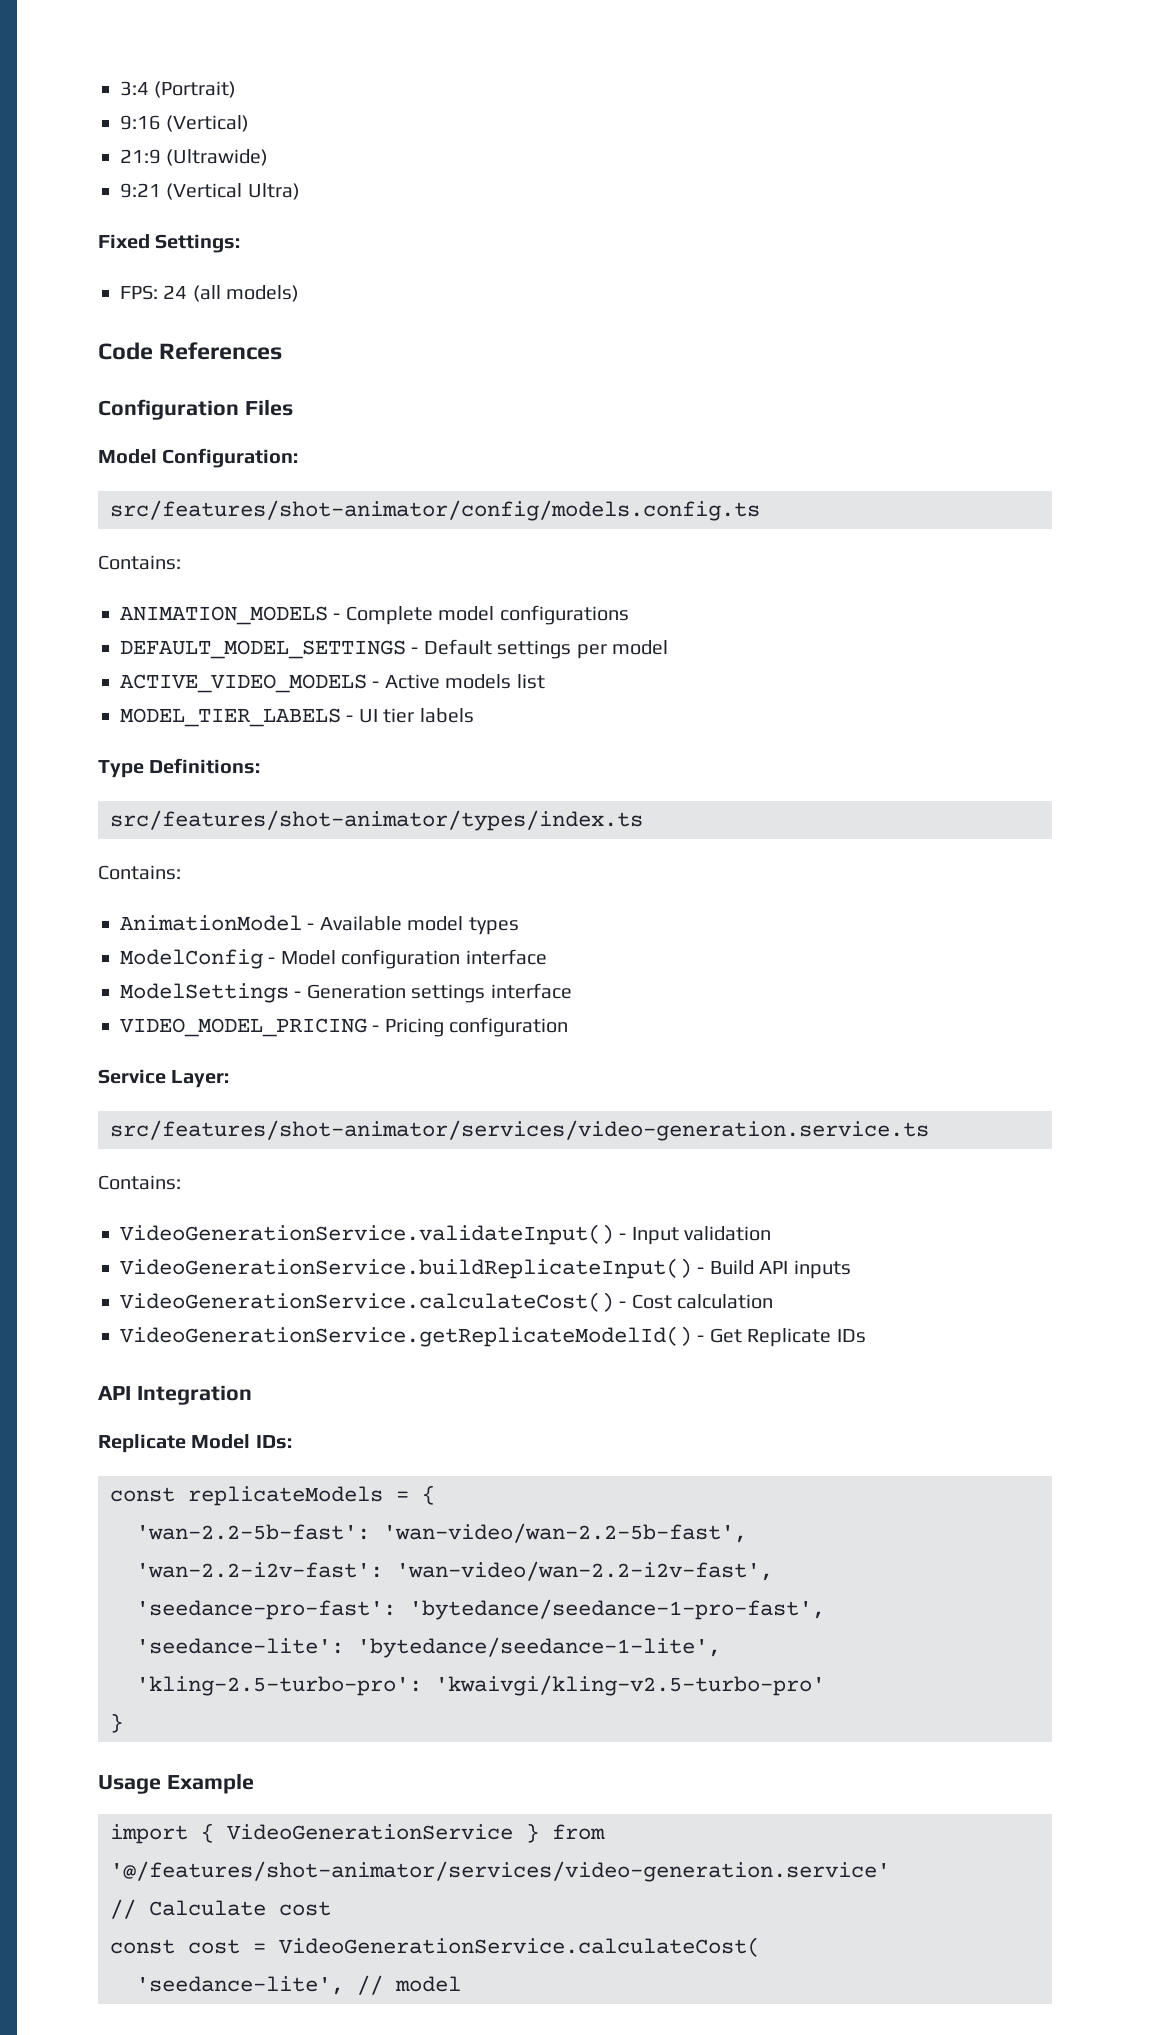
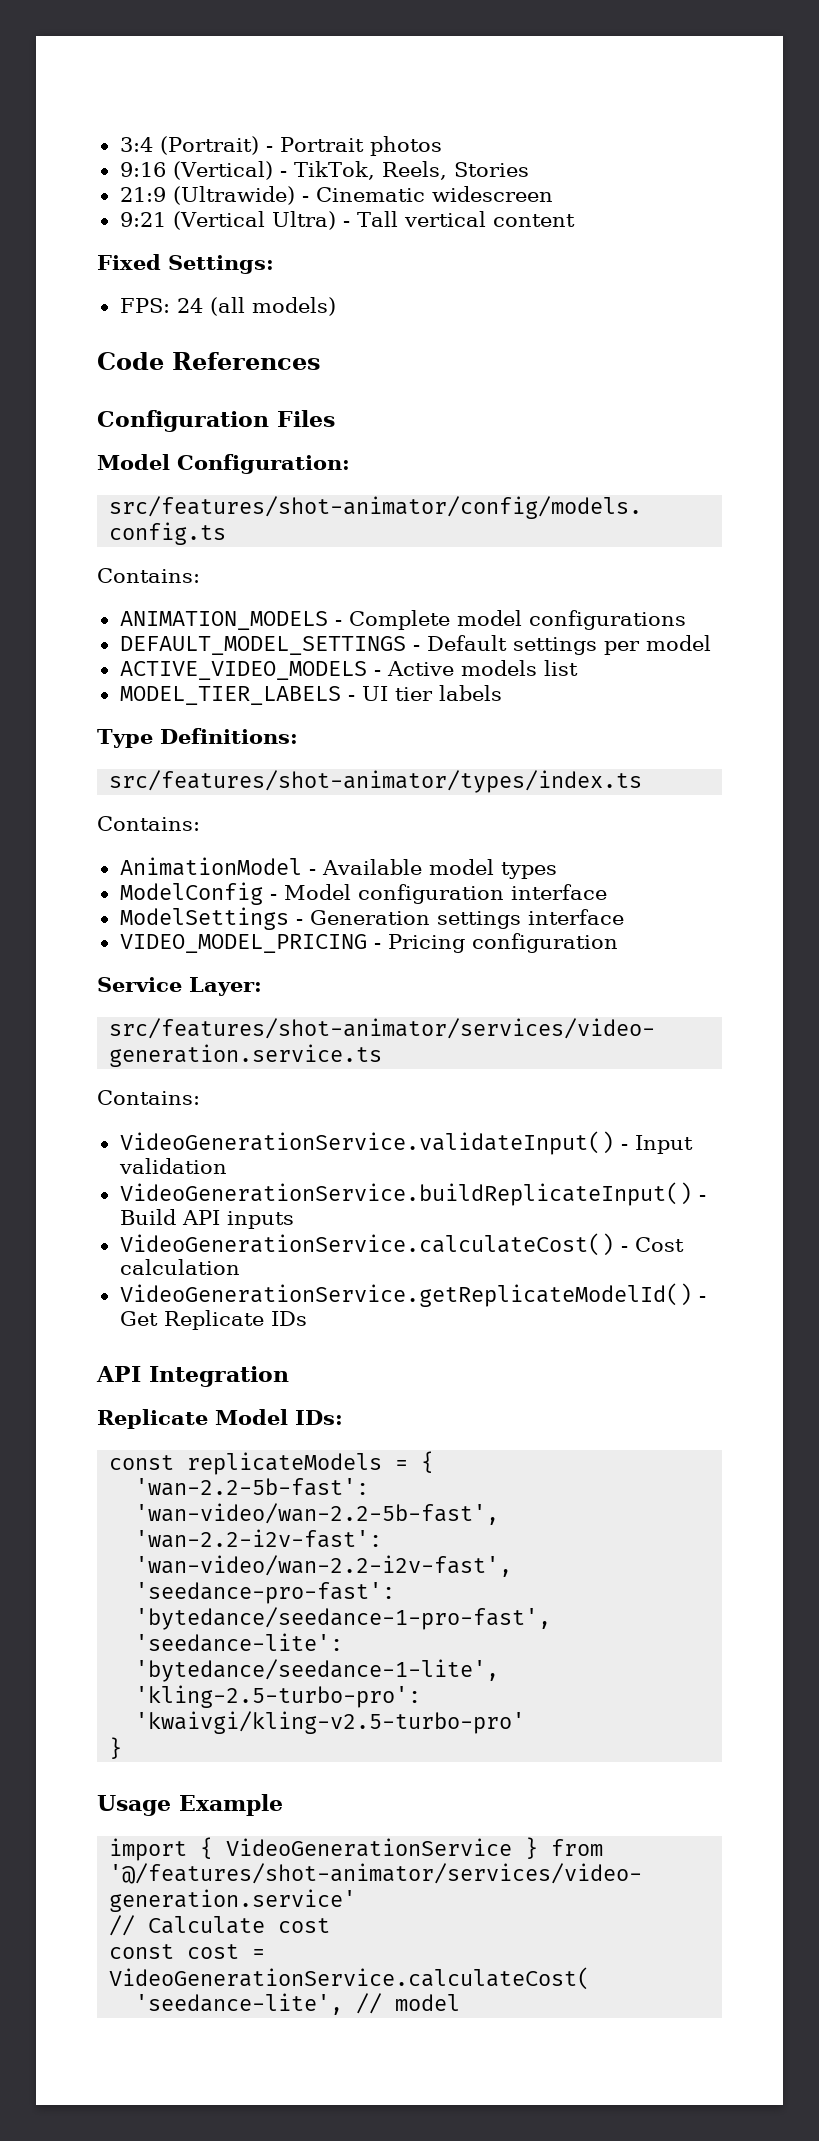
- 3:4 (Portrait)
+ 3:4 (Portrait) - Portrait photos
- 9:16 (Vertical)
+ 9:16 (Vertical) - TikTok, Reels, Stories
- 21:9 (Ultrawide)
+ 21:9 (Ultrawide) - Cinematic widescreen
- 9:21 (Vertical Ultra)
+ 9:21 (Vertical Ultra) - Tall vertical content

